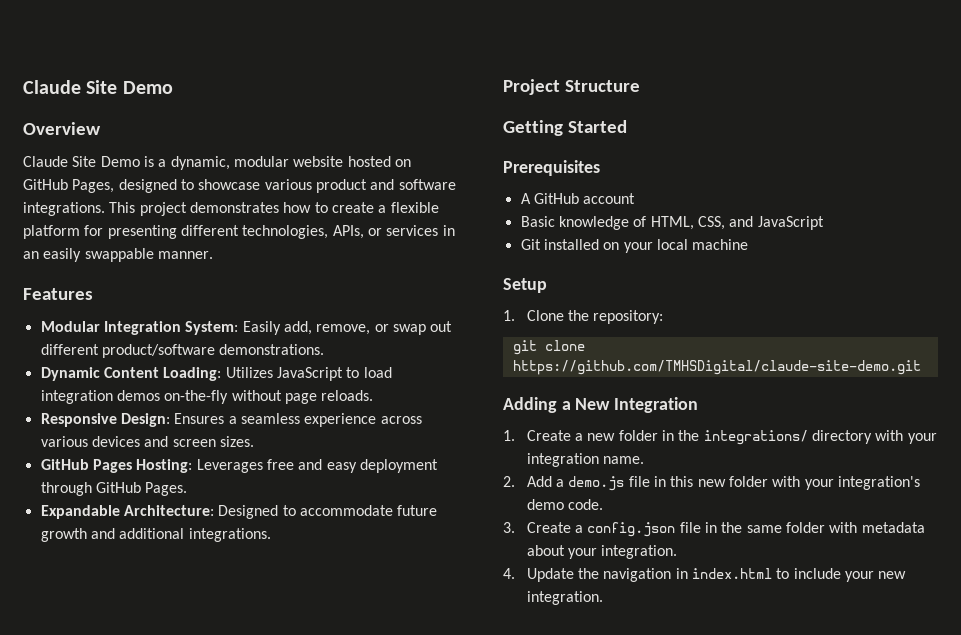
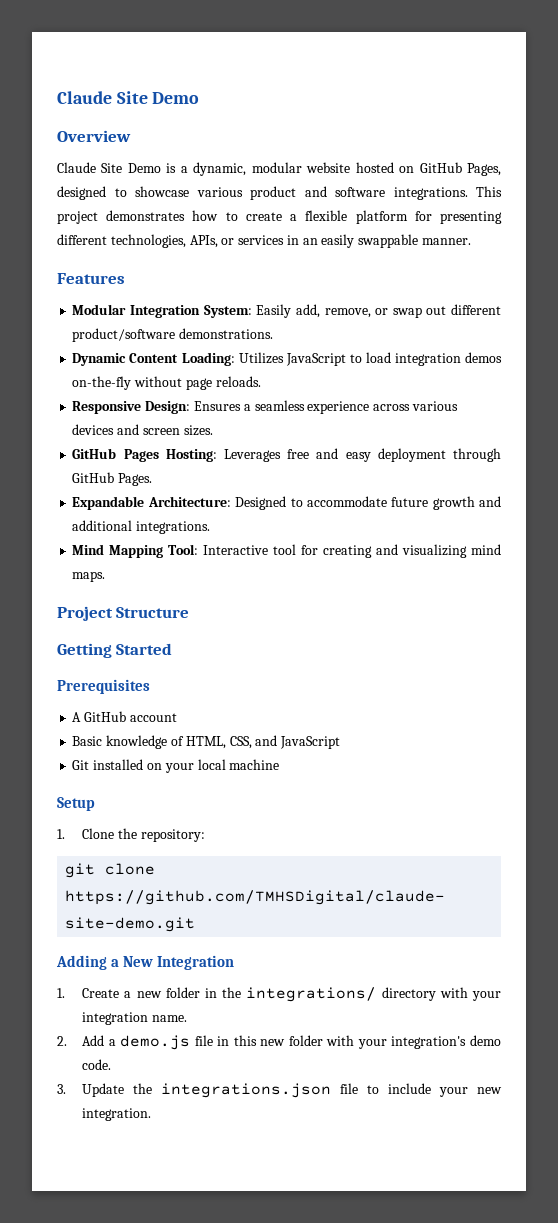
+ Mind Mapping Tool: Interactive tool for creating and visualizing mind maps.
- 3. Create a config.json file in the same folder with metadata about your integration.
- 4. Update the navigation in index.html to include your new integration.
+ 3. Update the integrations.json file to include your new integration.

